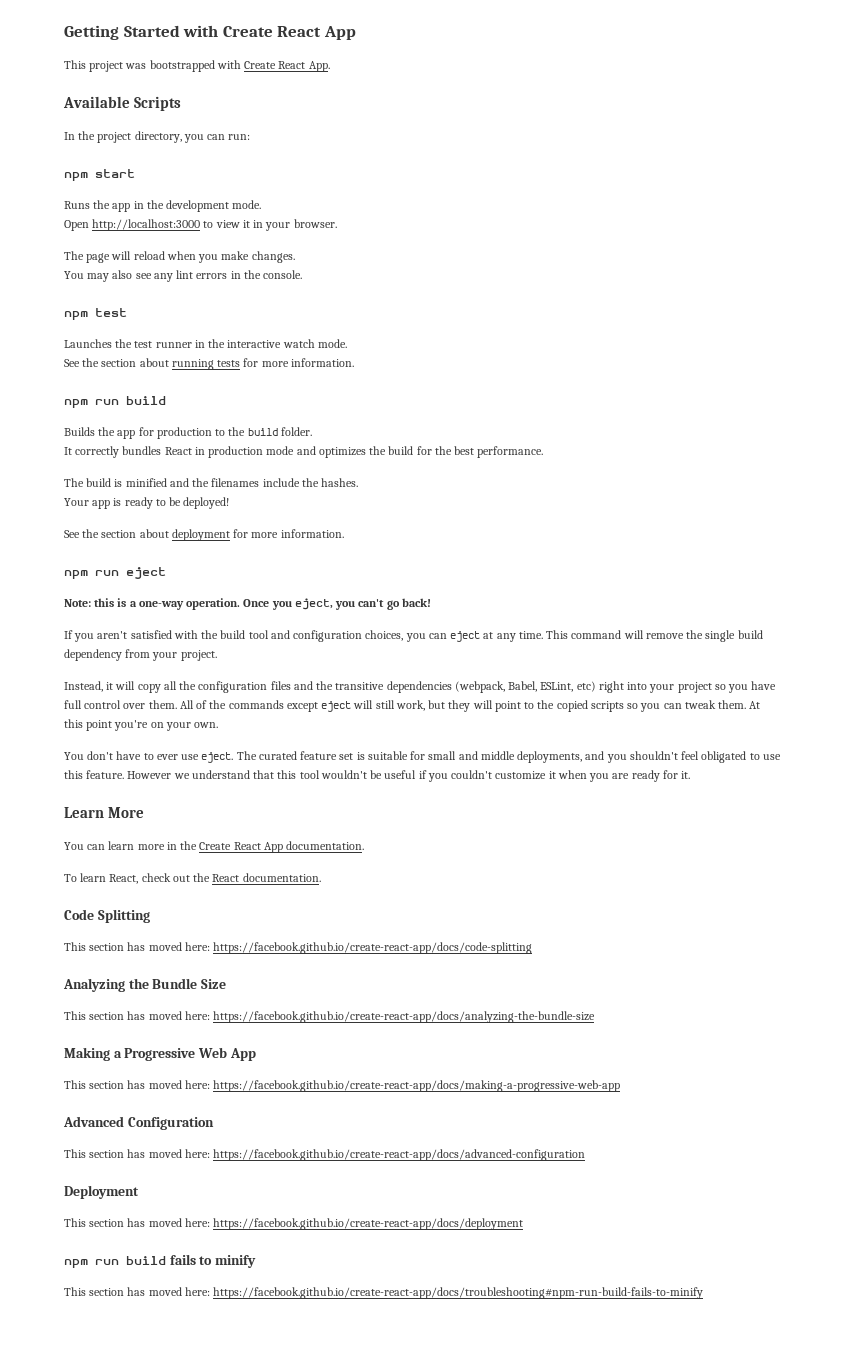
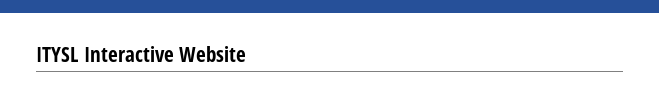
- Getting Started with Create React App
- This project was bootstrapped with Create React App.
- Available Scripts
- In the project directory, you can run:
- npm start
- Runs the app in the development mode.
- Open http://localhost:3000 to view it in your browser.
- The page will reload when you make changes.
- You may also see any lint errors in the console.
- npm test
- Launches the test runner in the interactive watch mode.
- See the section about running tests for more information.
- npm run build
- Builds the app for production to the build folder.
- It correctly bundles React in production mode and optimizes the build for the best performance.
- The build is minified and the filenames include the hashes.
- Your app is ready to be deployed!
- See the section about deployment for more information.
- npm run eject
- Note: this is a one-way operation. Once you eject, you can't go back!
- If you aren't satisfied with the build tool and configuration choices, you can eject at any time. This command will remove the single build dependency from your project.
- Instead, it will copy all the configuration files and the transitive dependencies (webpack, Babel, ESLint, etc) right into your project so you have full control over them. All of the commands except eject will still work, but they will point to the copied scripts so you can tweak them. At this point you're on your own.
- You don't have to ever use eject. The curated feature set is suitable for small and middle deployments, and you shouldn't feel obligated to use this feature. However we understand that this tool wouldn't be useful if you couldn't customize it when you are ready for it.
- Learn More
- You can learn more in the Create React App documentation.
- To learn React, check out the React documentation.
- Code Splitting
- This section has moved here: https://facebook.github.io/create-react-app/docs/code-splitting
- Analyzing the Bundle Size
- This section has moved here: https://facebook.github.io/create-react-app/docs/analyzing-the-bundle-size
- Making a Progressive Web App
- This section has moved here: https://facebook.github.io/create-react-app/docs/making-a-progressive-web-app
- Advanced Configuration
- This section has moved here: https://facebook.github.io/create-react-app/docs/advanced-configuration
- Deployment
- This section has moved here: https://facebook.github.io/create-react-app/docs/deployment
- npm run build fails to minify
- This section has moved here: https://facebook.github.io/create-react-app/docs/troubleshooting#npm-run-build-fails-to-minify
+ ITYSL Interactive Website

